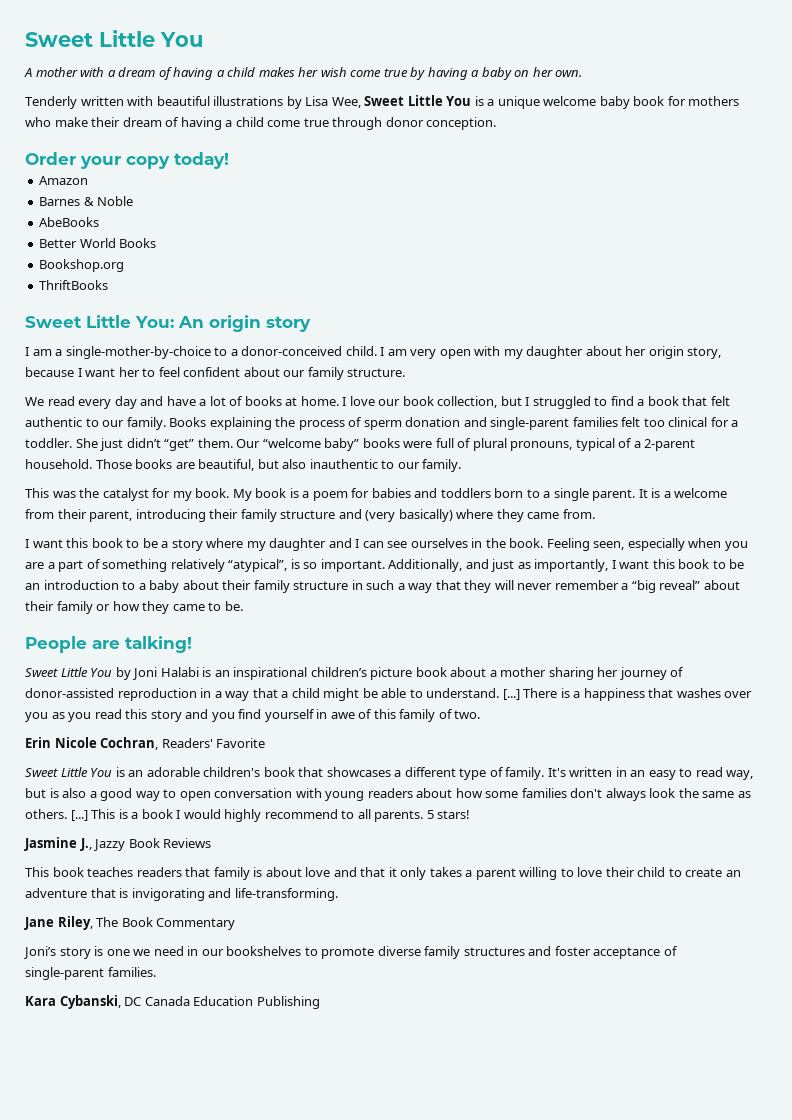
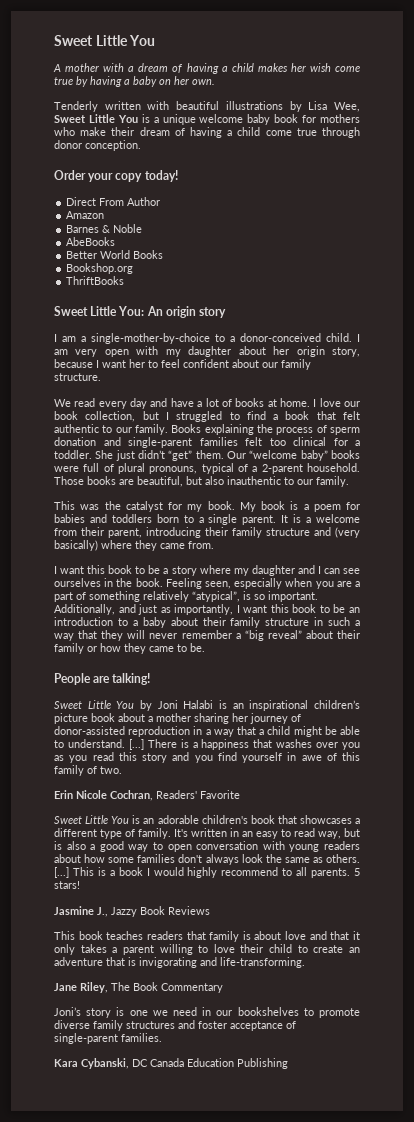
+ Direct From Author

